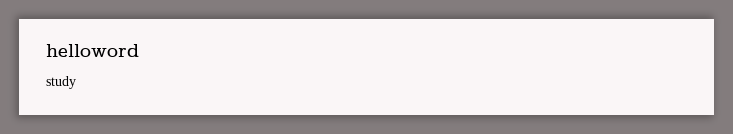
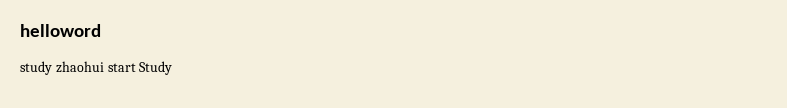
- study
+ study zhaohui start Study

